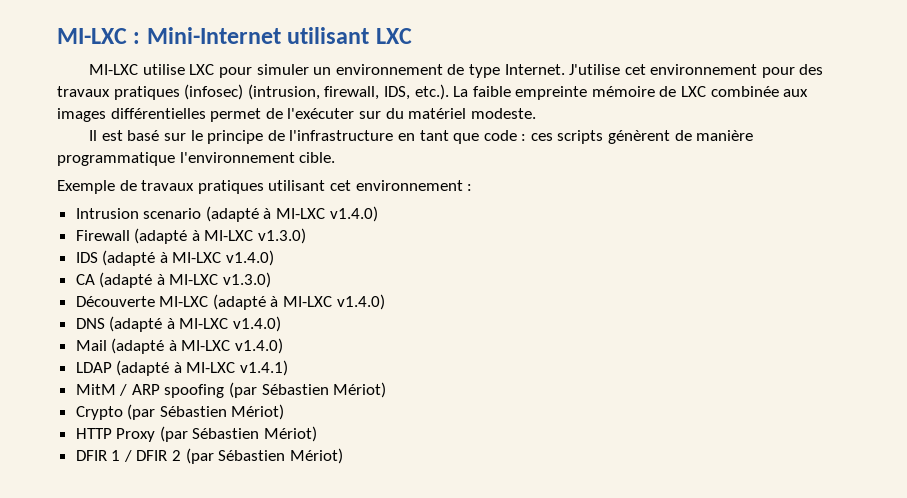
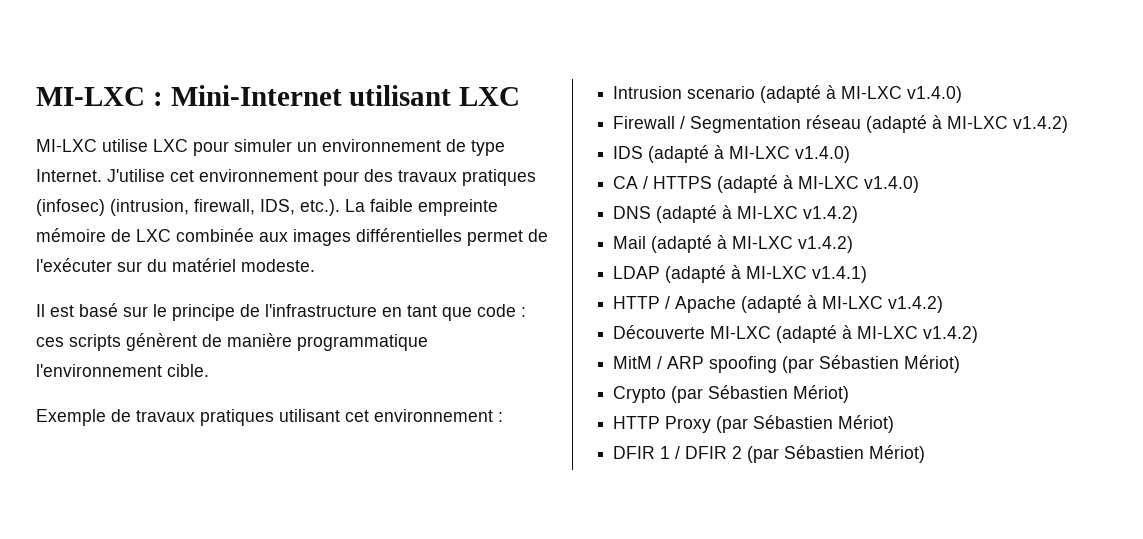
- Firewall (adapté à MI-LXC v1.3.0)
+ Firewall / Segmentation réseau (adapté à MI-LXC v1.4.2)
- CA (adapté à MI-LXC v1.3.0)
- Découverte MI-LXC (adapté à MI-LXC v1.4.0)
+ CA / HTTPS (adapté à MI-LXC v1.4.0)
- DNS (adapté à MI-LXC v1.4.0)
+ DNS (adapté à MI-LXC v1.4.2)
- Mail (adapté à MI-LXC v1.4.0)
+ Mail (adapté à MI-LXC v1.4.2)
+ HTTP / Apache (adapté à MI-LXC v1.4.2)
+ Découverte MI-LXC (adapté à MI-LXC v1.4.2)

